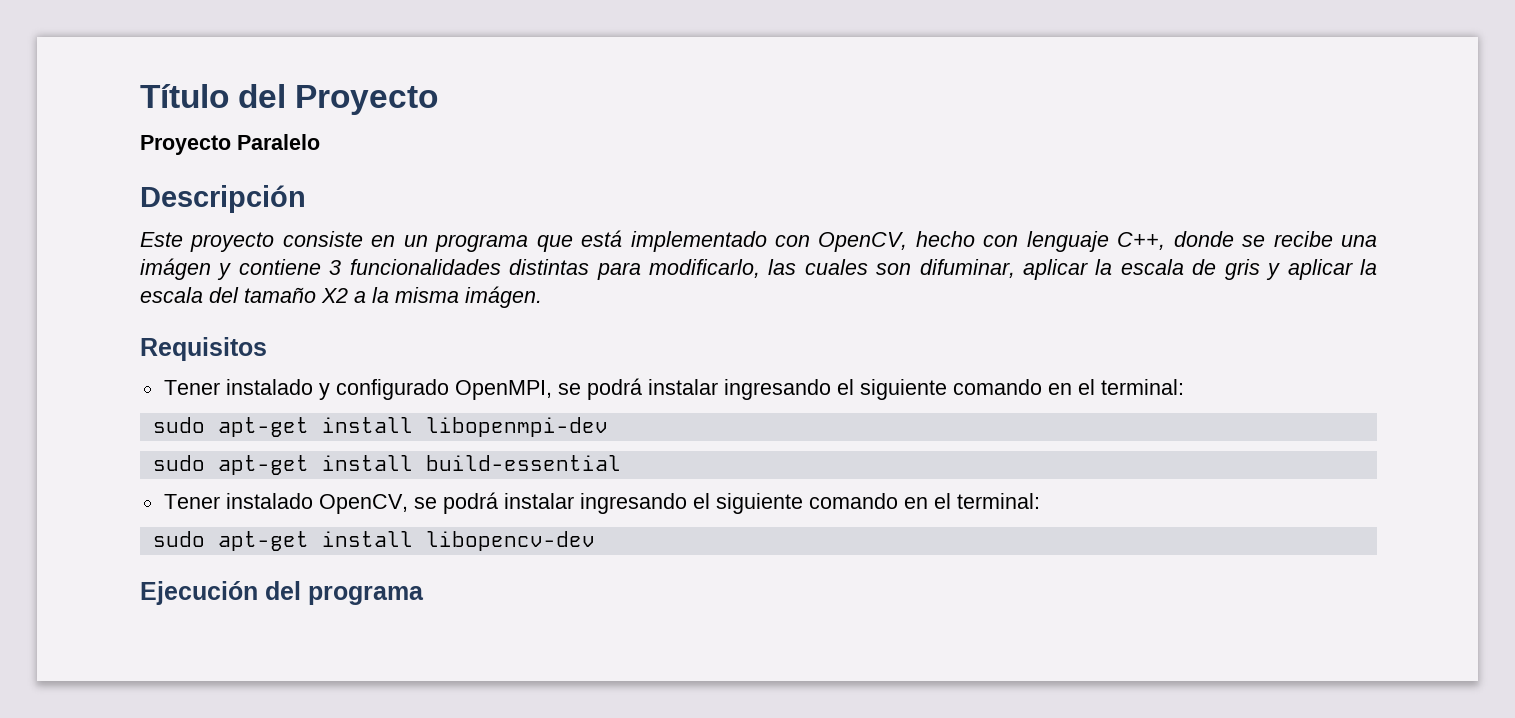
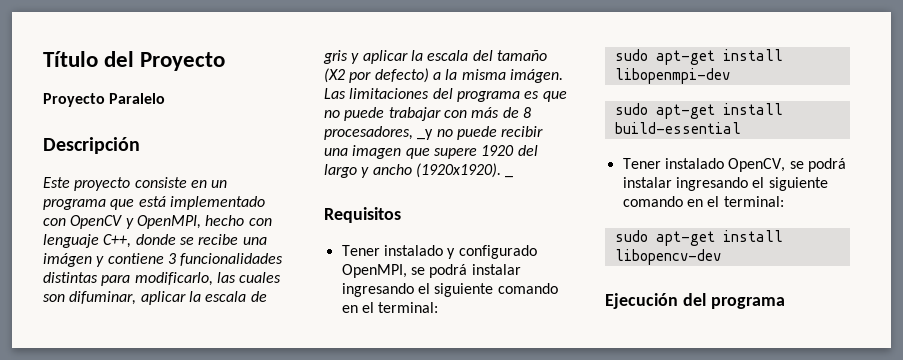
- Este proyecto consiste en un programa que está implementado con OpenCV, hecho con lenguaje C++, donde se recibe una imágen y contiene 3 funcionalidades distintas para modificarlo, las cuales son difuminar, aplicar la escala de gris y aplicar la escala del tamaño X2 a la misma imágen.
+ Este proyecto consiste en un programa que está implementado con OpenCV y OpenMPI, hecho con lenguaje C++, donde se recibe una imágen y contiene 3 funcionalidades distintas para modificarlo, las cuales son difuminar, aplicar la escala de gris y aplicar la escala del tamaño (X2 por defecto) a la misma imágen. Las limitaciones del programa es que no puede trabajar con más de 8 procesadores, _y no puede recibir una imagen que supere 1920 del largo y ancho (1920x1920). _

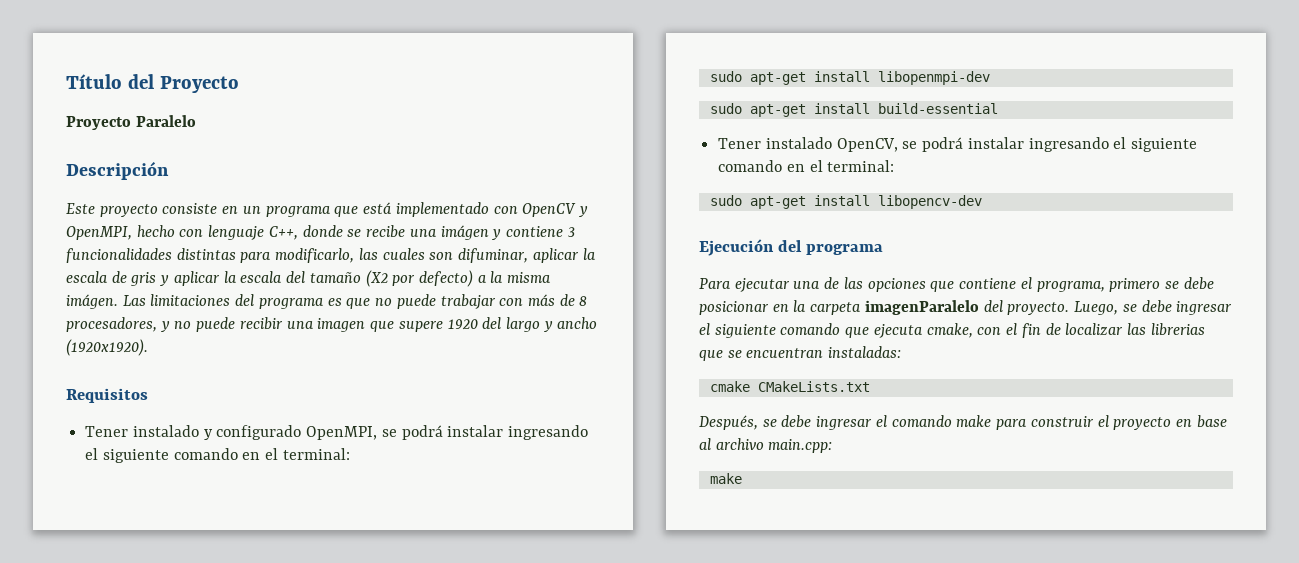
- Las limitaciones del programa es que no puede trabajar con más de 8 procesadores, _y no puede recibir una imagen que supere 1920 del largo y ancho (1920x1920). _
+ Las limitaciones del programa es que no puede trabajar con más de 8 procesadores, y no puede recibir una imagen que supere 1920 del largo y ancho (1920x1920).
+ Para ejecutar una de las opciones que contiene el programa, primero se debe posicionar en la carpeta imagenParalelo del proyecto. Luego, se debe ingresar el siguiente comando que ejecuta cmake, con el fin de localizar las librerias que se encuentran instaladas:
+ cmake CMakeLists.txt
+ Después, se debe ingresar el comando make para construir el proyecto en base al archivo main.cpp:
+ make

